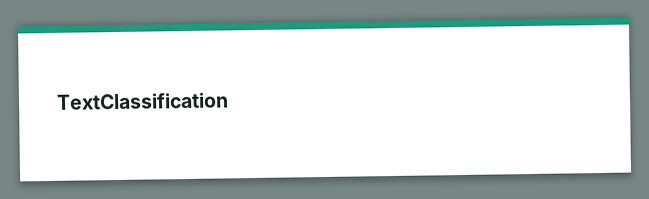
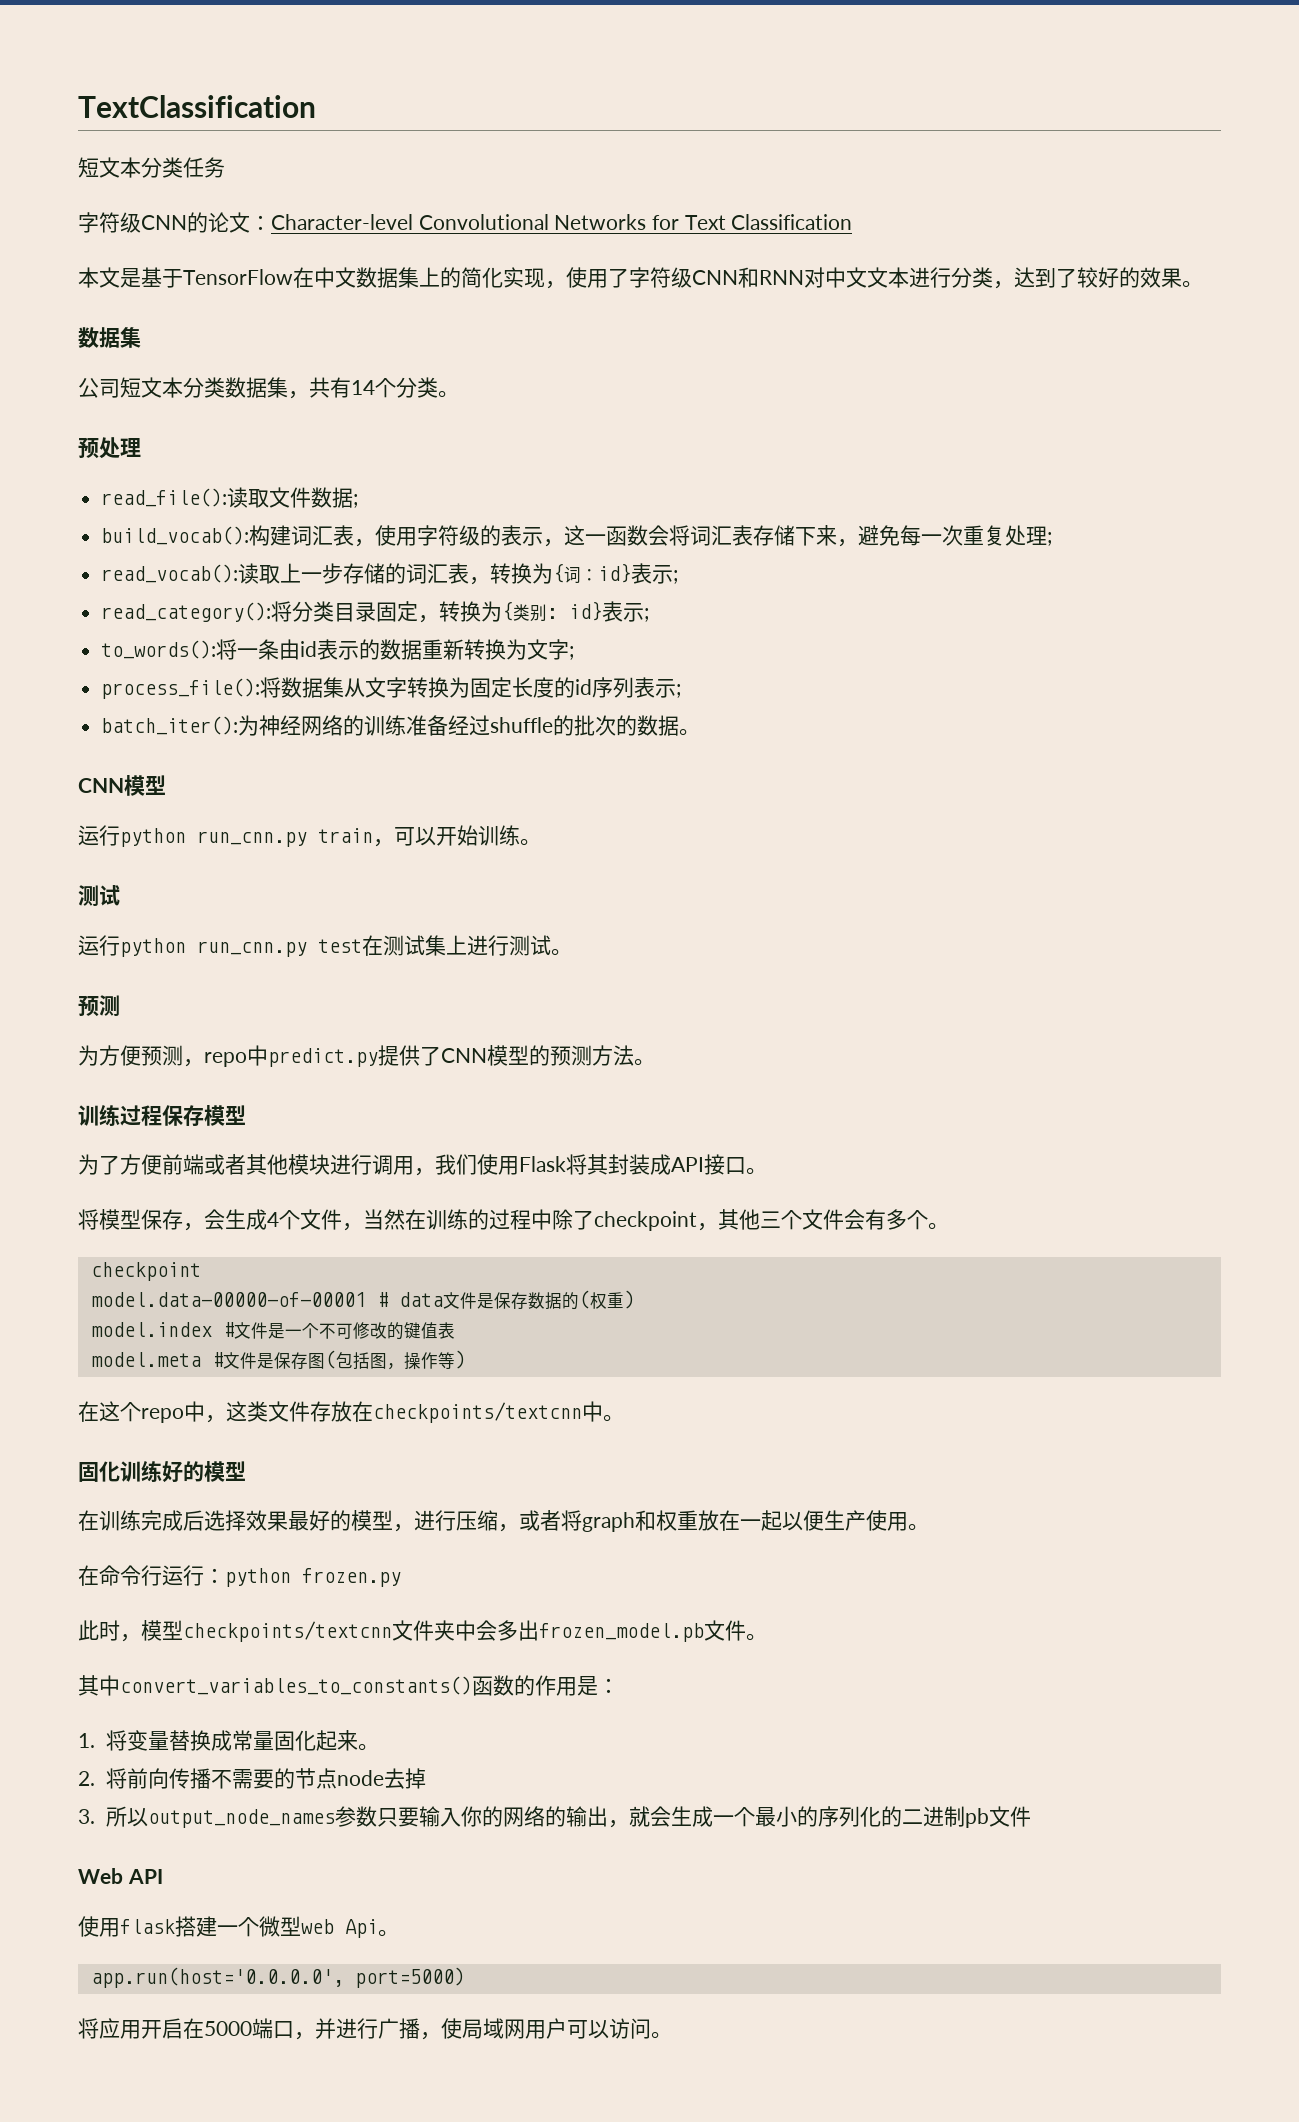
+ 短文本分类任务
+ 字符级CNN的论文：Character-level Convolutional Networks for Text Classification
+ 本文是基于TensorFlow在中文数据集上的简化实现，使用了字符级CNN和RNN对中文文本进行分类，达到了较好的效果。
+ 数据集
+ 公司短文本分类数据集，共有14个分类。
+ 预处理
+ read_file():读取文件数据;
+ build_vocab():构建词汇表，使用字符级的表示，这一函数会将词汇表存储下来，避免每一次重复处理;
+ read_vocab():读取上一步存储的词汇表，转换为{词：id}表示;
+ read_category():将分类目录固定，转换为{类别: id}表示;
+ to_words():将一条由id表示的数据重新转换为文字;
+ process_file():将数据集从文字转换为固定长度的id序列表示;
+ batch_iter():为神经网络的训练准备经过shuffle的批次的数据。
+ CNN模型
+ 运行python run_cnn.py train，可以开始训练。
+ 测试
+ 运行python run_cnn.py test在测试集上进行测试。
+ 预测
+ 为方便预测，repo中predict.py提供了CNN模型的预测方法。
+ 训练过程保存模型
+ 为了方便前端或者其他模块进行调用，我们使用Flask将其封装成API接口。
+ 将模型保存，会生成4个文件，当然在训练的过程中除了checkpoint，其他三个文件会有多个。
+ checkpoint
+ model.data-00000-of-00001 # data文件是保存数据的(权重)
+ model.index #文件是一个不可修改的键值表
+ model.meta #文件是保存图(包括图，操作等)
+ 在这个repo中，这类文件存放在checkpoints/textcnn中。
+ 固化训练好的模型
+ 在训练完成后选择效果最好的模型，进行压缩，或者将graph和权重放在一起以便生产使用。
+ 在命令行运行：python frozen.py
+ 此时，模型checkpoints/textcnn文件夹中会多出frozen_model.pb文件。
+ 其中convert_variables_to_constants()函数的作用是：
+ 1.将变量替换成常量固化起来。
+ 2.将前向传播不需要的节点node去掉
+ 3.所以output_node_names参数只要输入你的网络的输出，就会生成一个最小的序列化的二进制pb文件
+ Web API
+ 使用flask搭建一个微型web Api。
+ app.run(host='0.0.0.0', port=5000)
+ 将应用开启在5000端口，并进行广播，使局域网用户可以访问。

